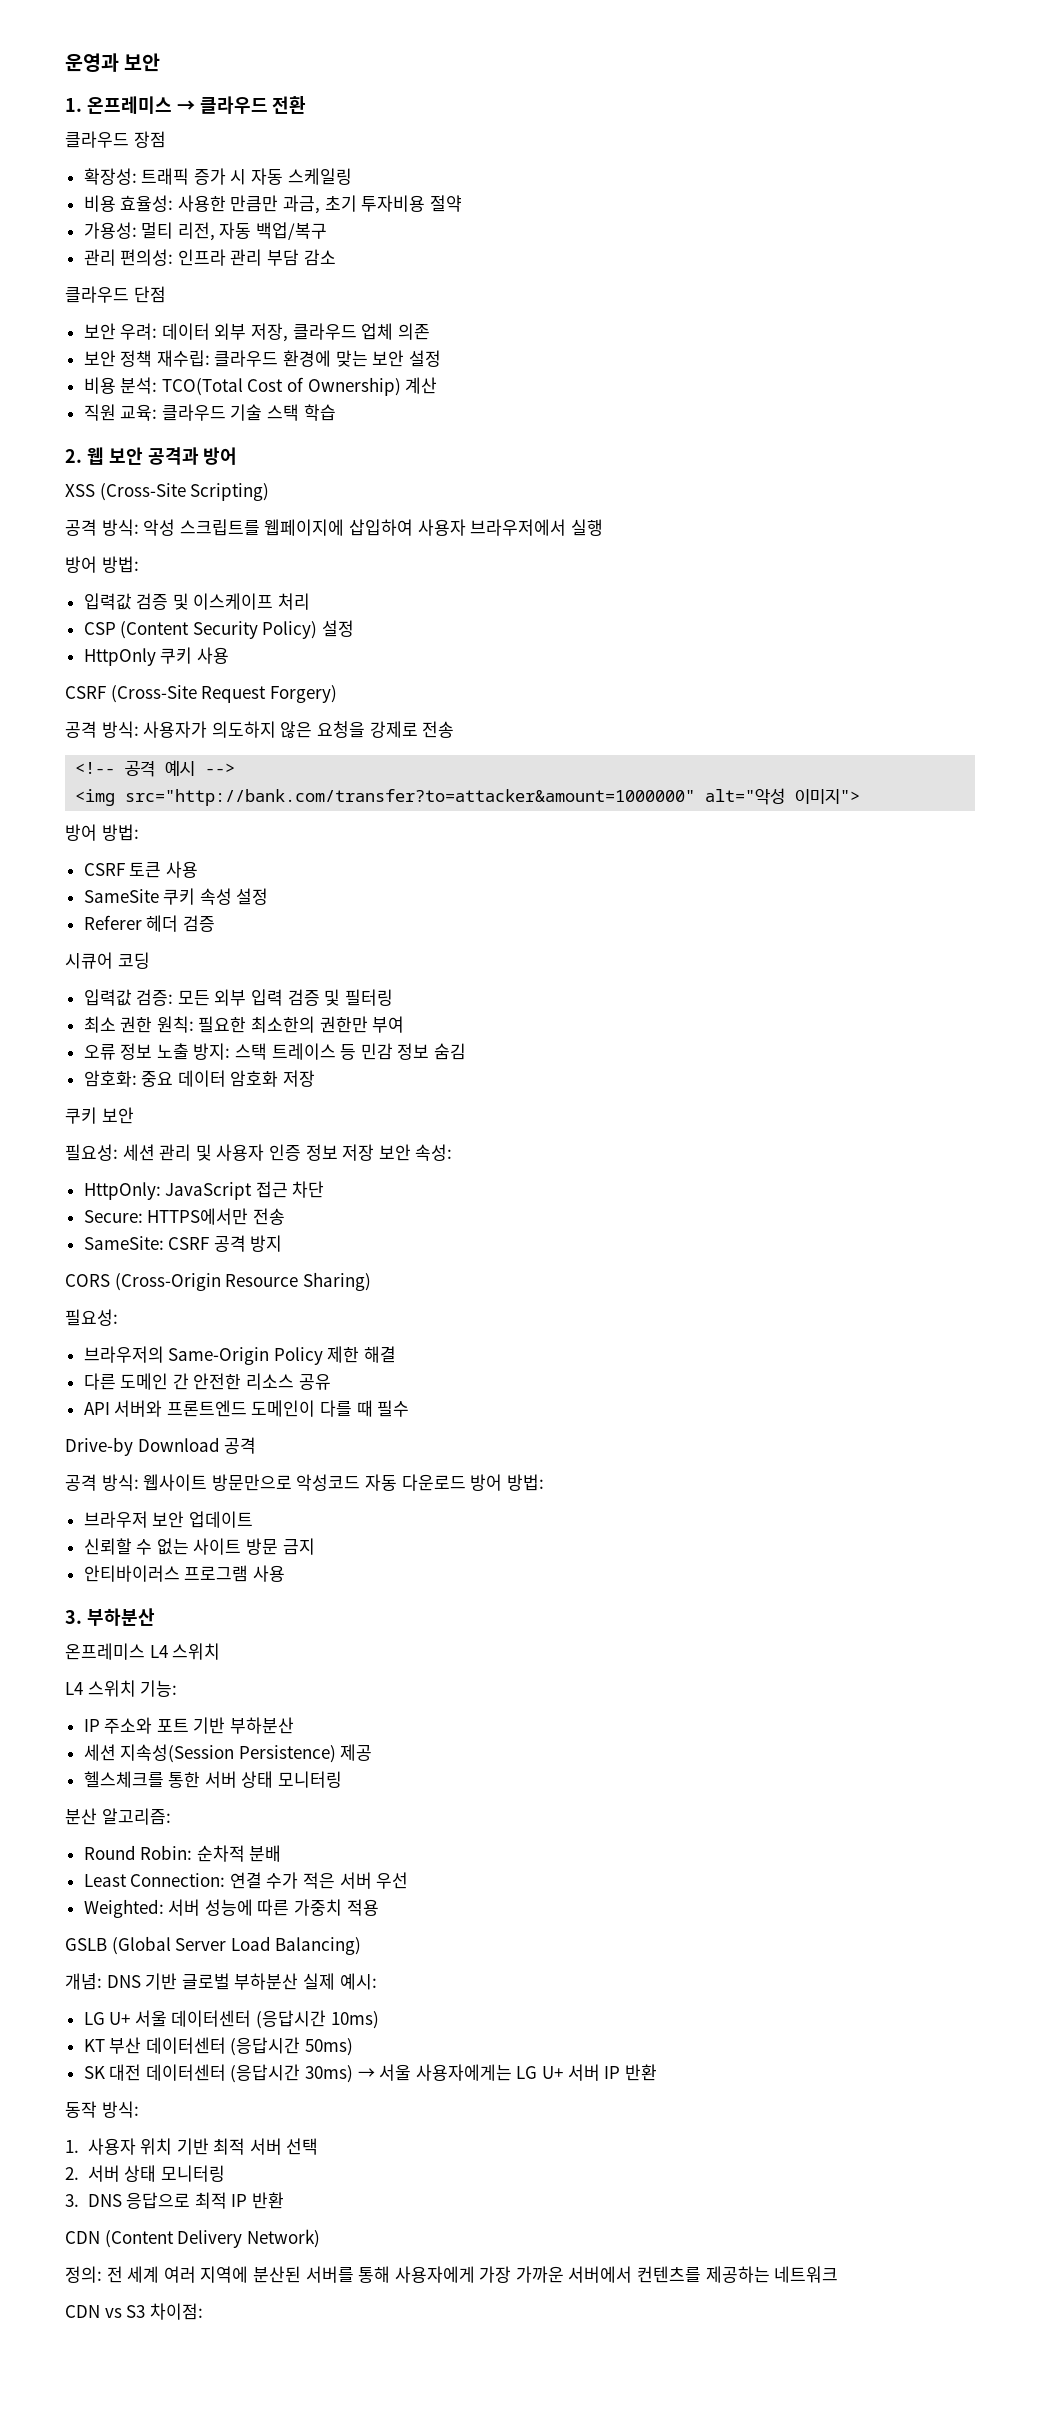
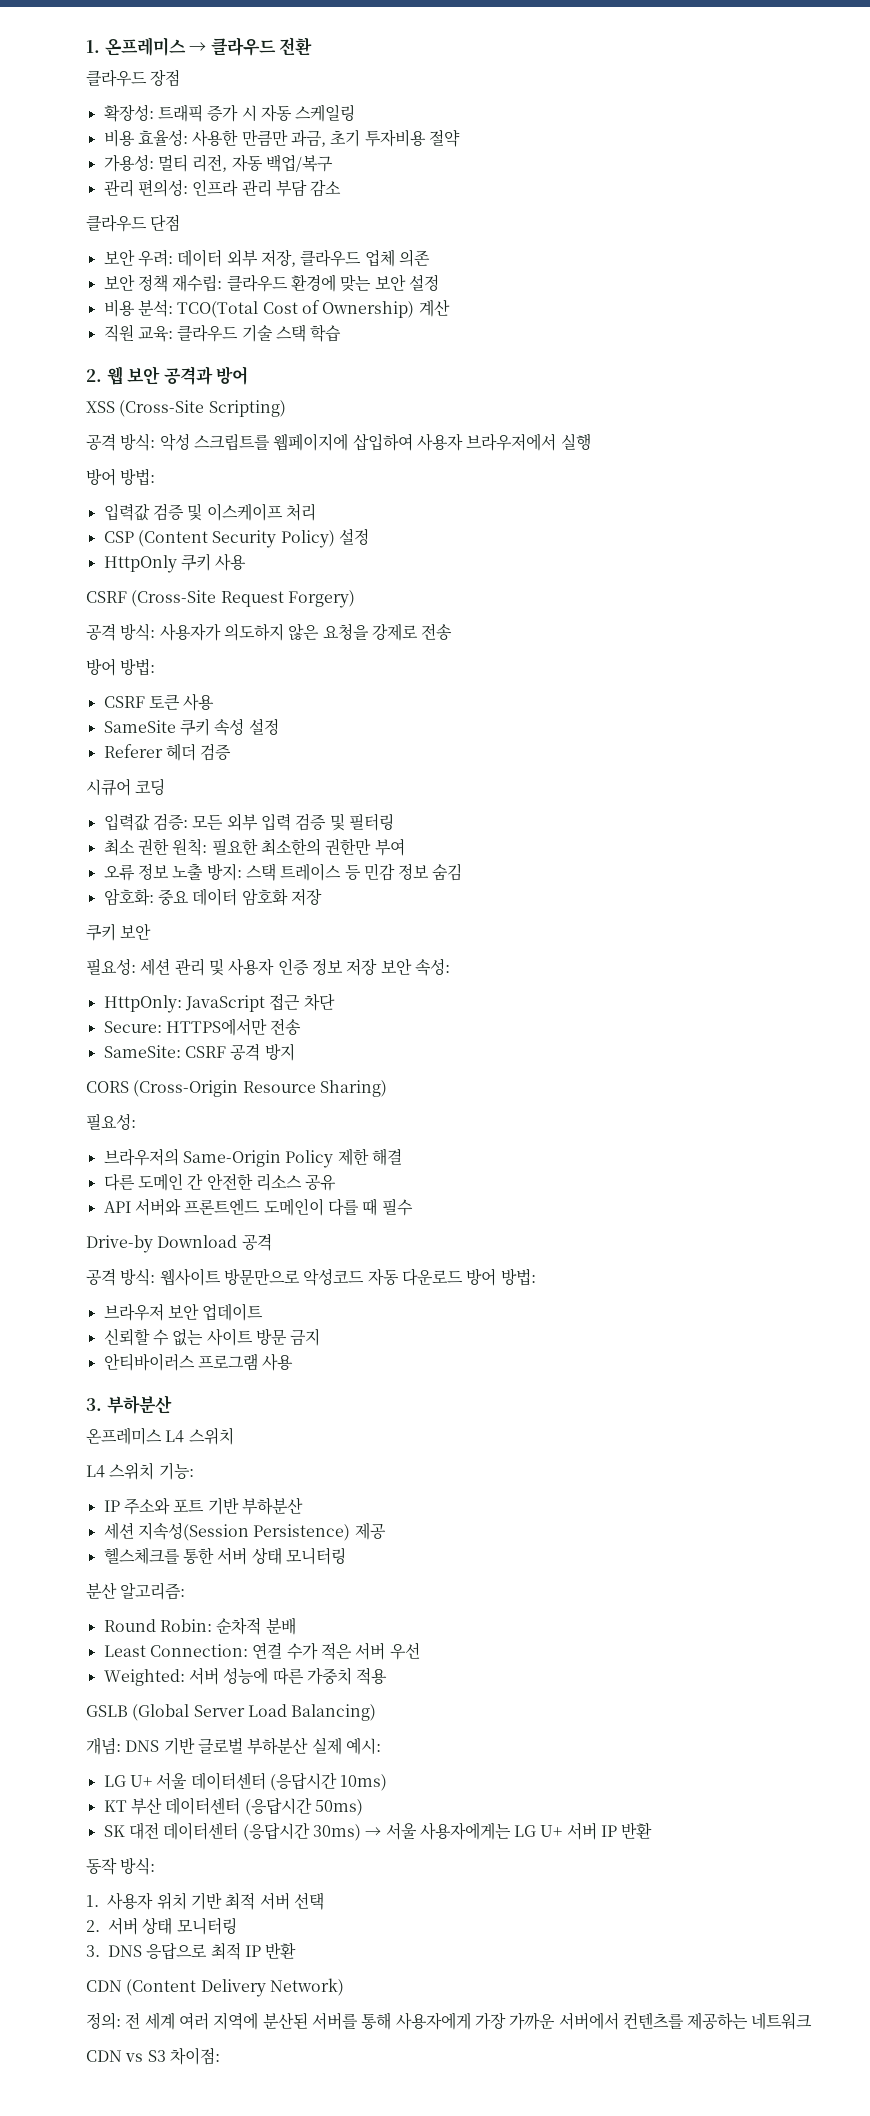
- 운영과 보안
- <!-- 공격 예시 -->
- <img src="http://bank.com/transfer?to=attacker&amount=1000000" alt="악성 이미지">

